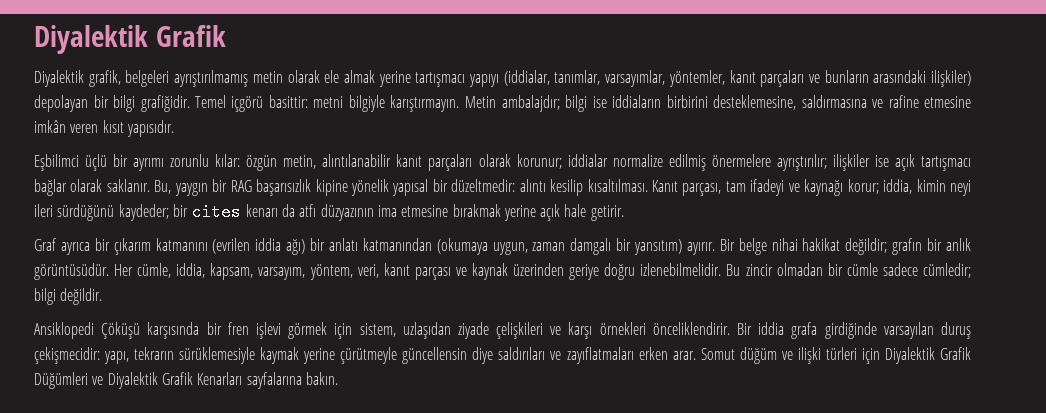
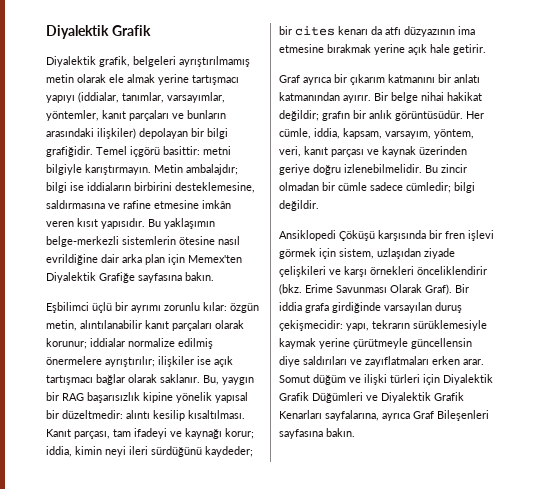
+ Bu yaklaşımın belge-merkezli sistemlerin ötesine nasıl evrildiğine dair arka plan için Memex'ten Diyalektik Grafiğe sayfasına bakın.
- Graf ayrıca bir çıkarım katmanını (evrilen iddia ağı) bir anlatı katmanından (okumaya uygun, zaman damgalı bir yansıtım) ayırır.
+ Graf ayrıca bir çıkarım katmanını bir anlatı katmanından ayırır.
- Ansiklopedi Çöküşü karşısında bir fren işlevi görmek için sistem, uzlaşıdan ziyade çelişkileri ve karşı örnekleri önceliklendirir.
+ Ansiklopedi Çöküşü karşısında bir fren işlevi görmek için sistem, uzlaşıdan ziyade çelişkileri ve karşı örnekleri önceliklendirir (bkz. Erime Savunması Olarak Graf).
- Somut düğüm ve ilişki türleri için Diyalektik Grafik Düğümleri ve Diyalektik Grafik Kenarları sayfalarına bakın.
+ Somut düğüm ve ilişki türleri için Diyalektik Grafik Düğümleri ve Diyalektik Grafik Kenarları sayfalarına, ayrıca Graf Bileşenleri sayfasına bakın.

